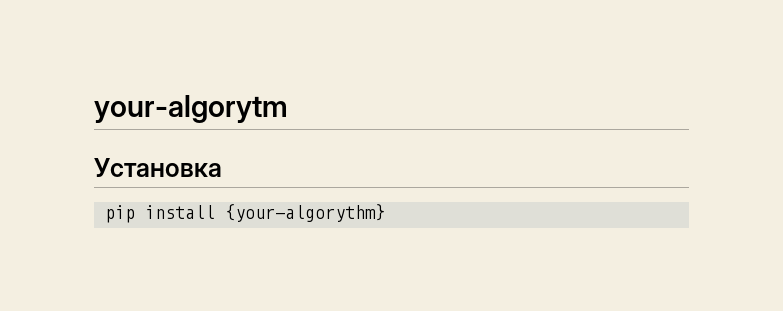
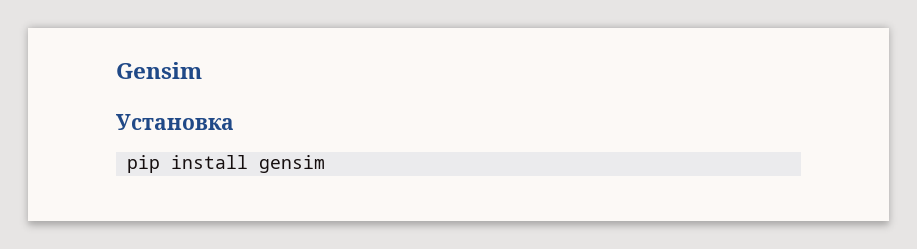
- your-algorytm
+ Gensim
- pip install {your-algorythm}
+ pip install gensim

